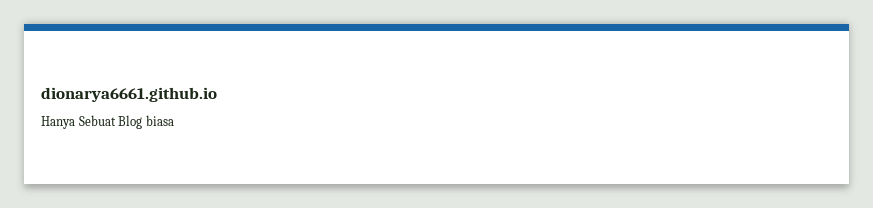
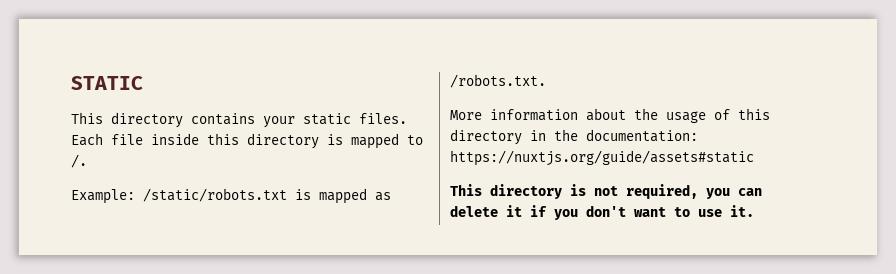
- dionarya6661.github.io
- Hanya Sebuat Blog biasa
+ STATIC
+ This directory contains your static files. Each file inside this directory is mapped to /.
+ Example: /static/robots.txt is mapped as /robots.txt.
+ More information about the usage of this directory in the documentation: https://nuxtjs.org/guide/assets#static
+ This directory is not required, you can delete it if you don't want to use it.

